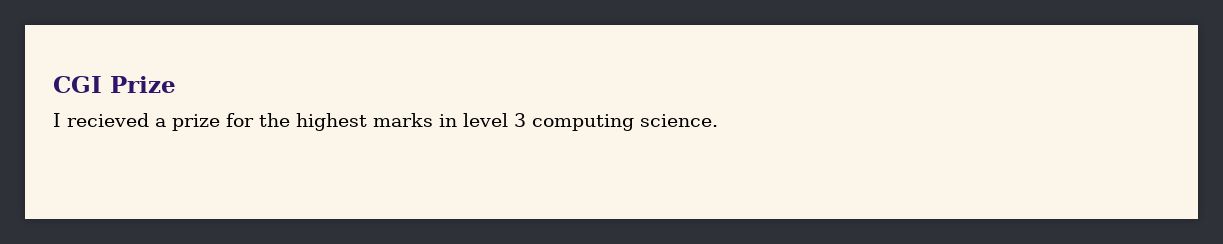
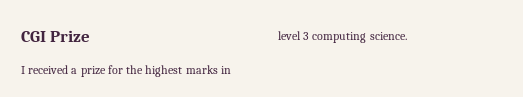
- I recieved a prize for the highest marks in level 3 computing science.
+ I received a prize for the highest marks in level 3 computing science.

